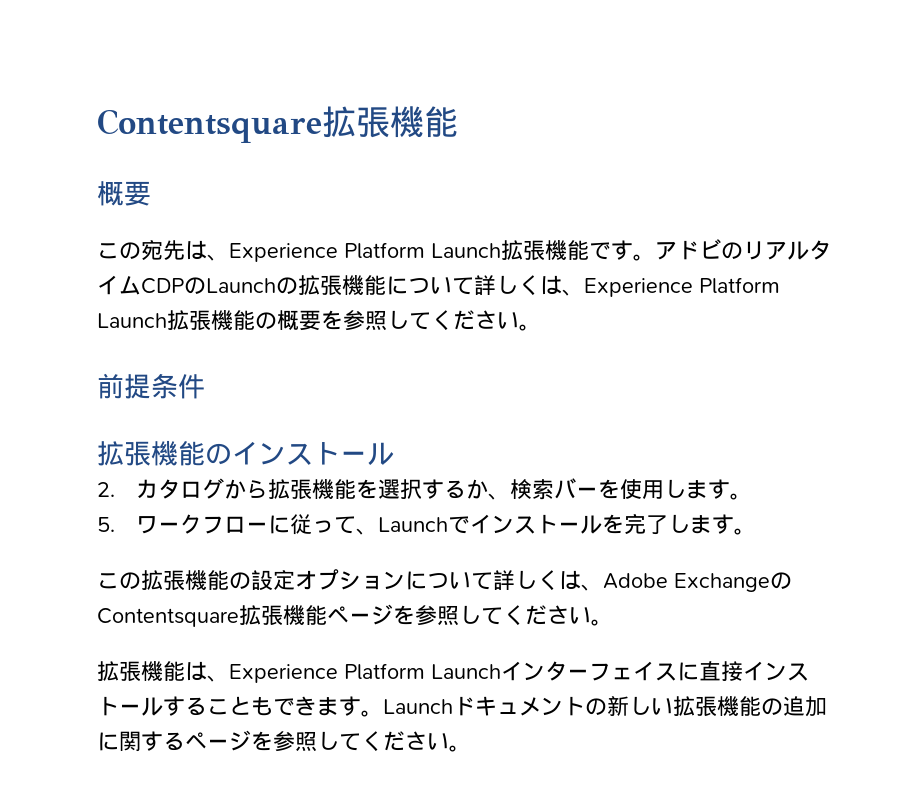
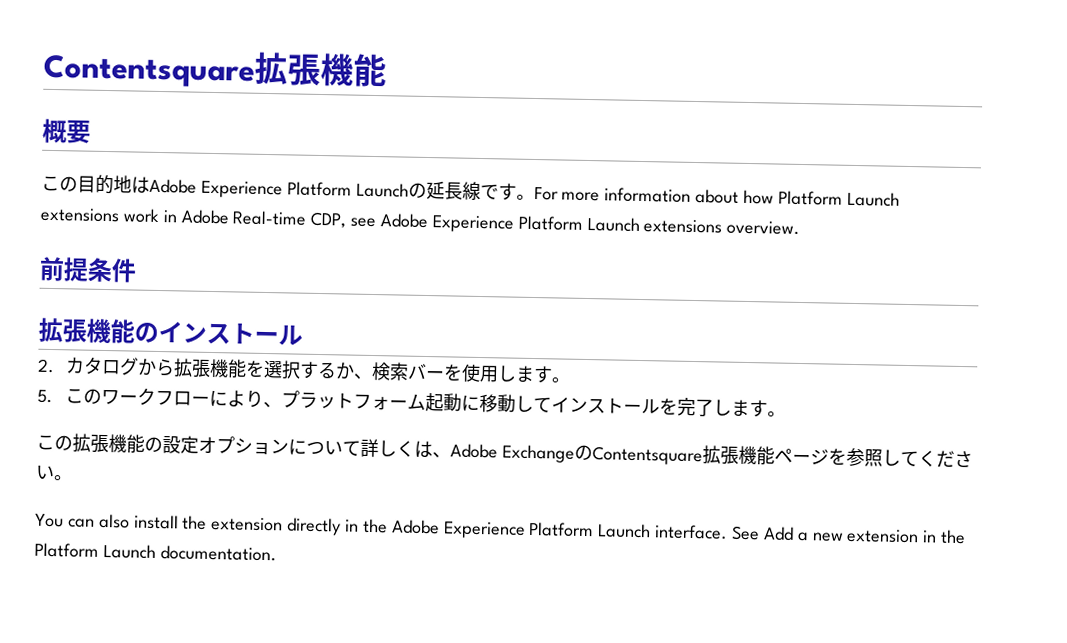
- この宛先は、Experience Platform Launch拡張機能です。アドビのリアルタイムCDPのLaunchの拡張機能について詳しくは、Experience Platform Launch拡張機能の概要を参照してください。
+ この目的地はAdobe Experience Platform Launchの延長線です。For more information about how Platform Launch extensions work in Adobe Real-time CDP, see Adobe Experience Platform Launch extensions overview.
- 5.ワークフローに従って、Launchでインストールを完了します。
+ 5.このワークフローにより、プラットフォーム起動に移動してインストールを完了します。
- 拡張機能は、Experience Platform Launchインターフェイスに直接インストールすることもできます。Launchドキュメントの新しい拡張機能の追加に関するページを参照してください。
+ You can also install the extension directly in the Adobe Experience Platform Launch interface. See Add a new extension in the Platform Launch documentation.

